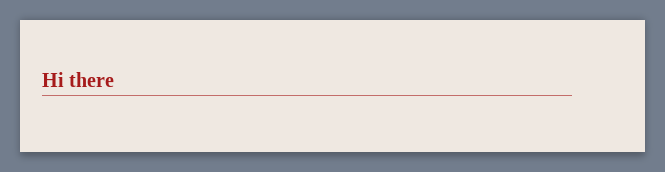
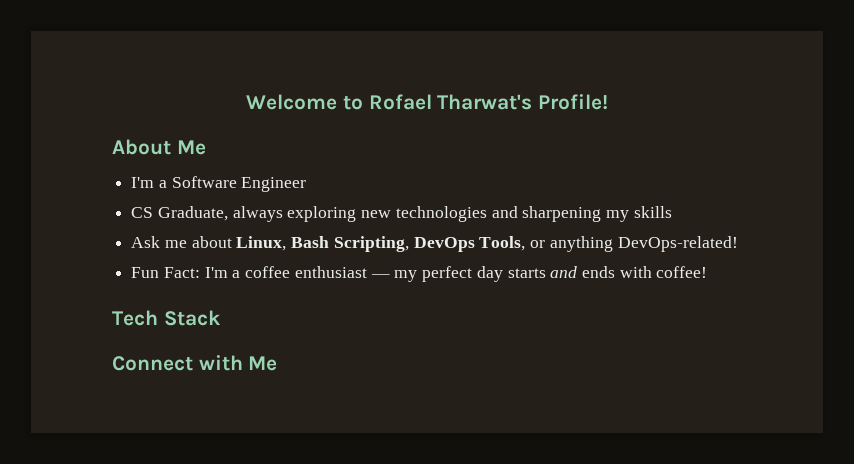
- Hi there
+ Welcome to Rofael Tharwat's Profile!
+ About Me
+ I'm a Software Engineer
+ CS Graduate, always exploring new technologies and sharpening my skills
+ Ask me about Linux, Bash Scripting, DevOps Tools, or anything DevOps-related!
+ Fun Fact: I'm a coffee enthusiast — my perfect day starts and ends with coffee!
+ Tech Stack
+ Connect with Me

